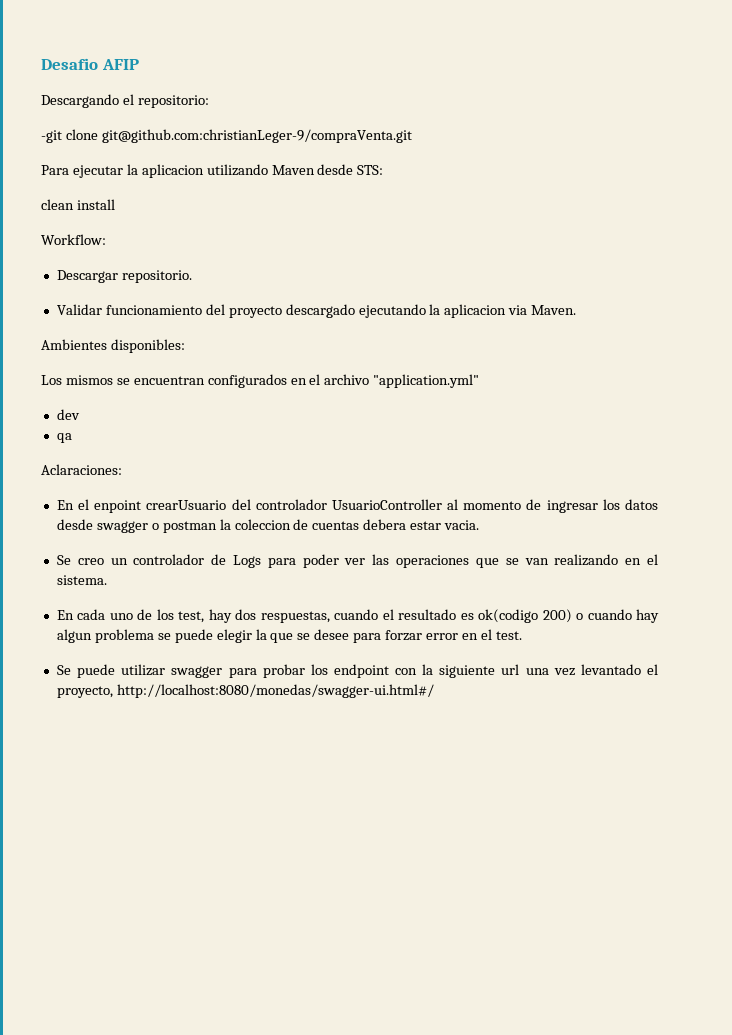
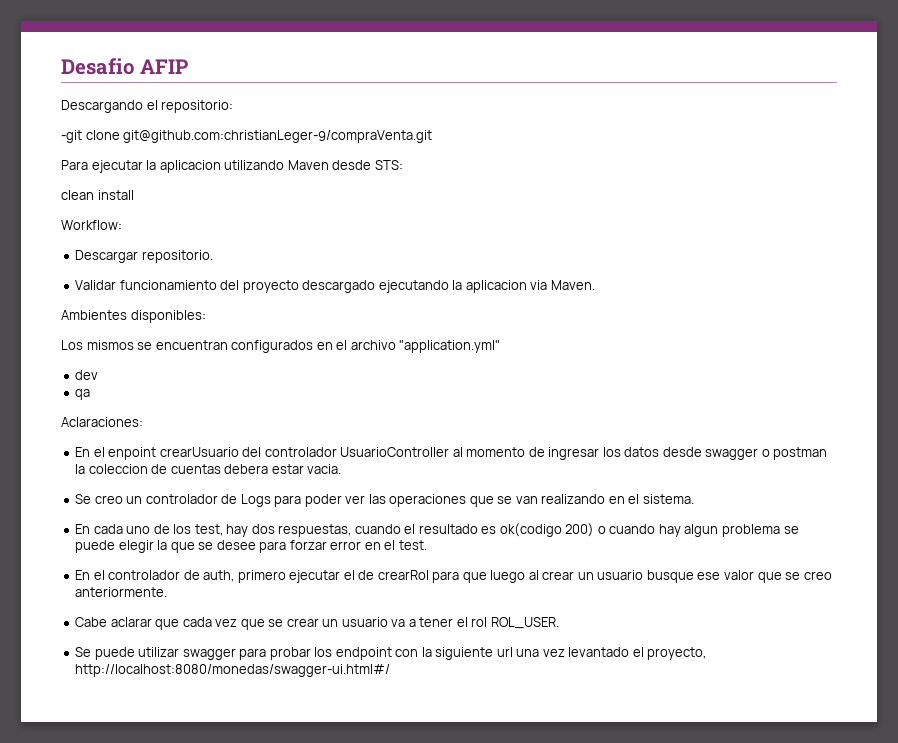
+ En el controlador de auth, primero ejecutar el de crearRol para que luego al crear un usuario busque ese valor que se creo anteriormente.
+ Cabe aclarar que cada vez que se crear un usuario va a tener el rol ROL_USER.

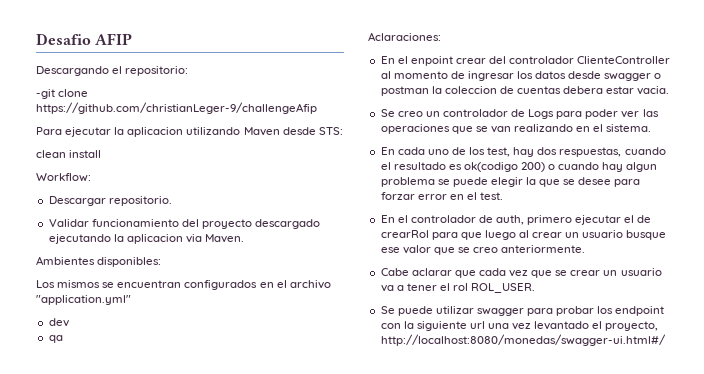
- -git clone git@github.com:christianLeger-9/compraVenta.git
+ -git clone https://github.com/christianLeger-9/challengeAfip
- En el enpoint crearUsuario del controlador UsuarioController al momento de ingresar los datos desde swagger o postman la coleccion de cuentas debera estar vacia.
+ En el enpoint crear del controlador ClienteController al momento de ingresar los datos desde swagger o postman la coleccion de cuentas debera estar vacia.

